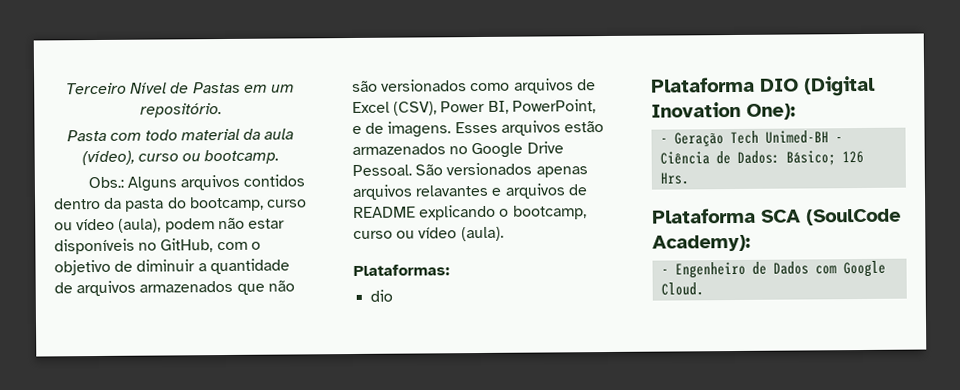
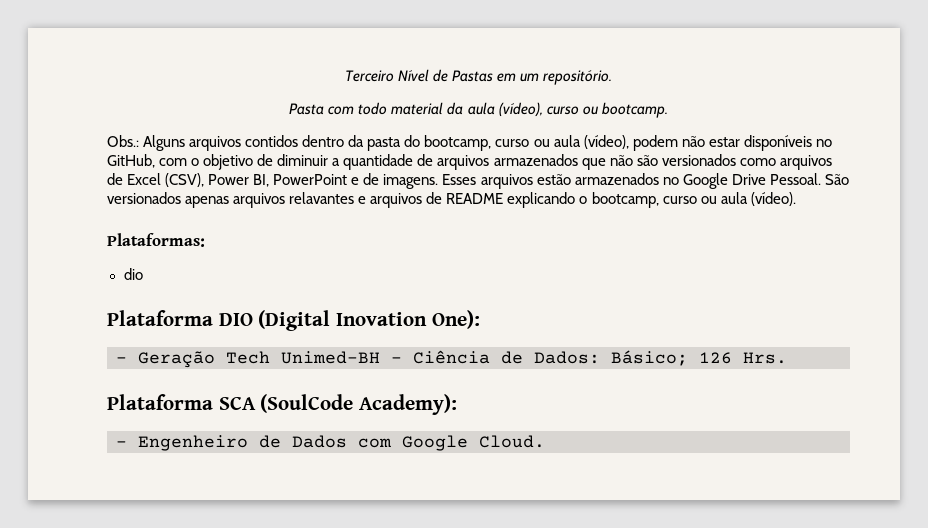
- Obs.: Alguns arquivos contidos dentro da pasta do bootcamp, curso ou vídeo (aula), podem não estar disponíveis no GitHub, com o objetivo de diminuir a quantidade de arquivos armazenados que não são versionados como arquivos de Excel (CSV), Power BI, PowerPoint, e de imagens.
+ Obs.: Alguns arquivos contidos dentro da pasta do bootcamp, curso ou aula (vídeo), podem não estar disponíveis no GitHub, com o objetivo de diminuir a quantidade de arquivos armazenados que não são versionados como arquivos de Excel (CSV), Power BI, PowerPoint e de imagens.
- São versionados apenas arquivos relavantes e arquivos de README explicando o bootcamp, curso ou vídeo (aula).
+ São versionados apenas arquivos relavantes e arquivos de README explicando o bootcamp, curso ou aula (vídeo).

